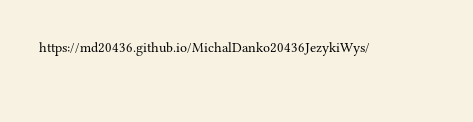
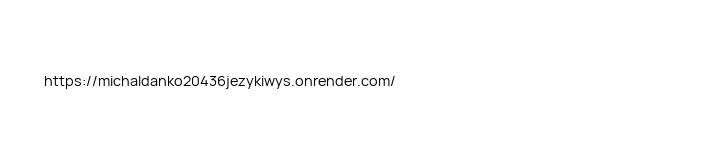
- https://md20436.github.io/MichalDanko20436JezykiWys/
+ https://michaldanko20436jezykiwys.onrender.com/

